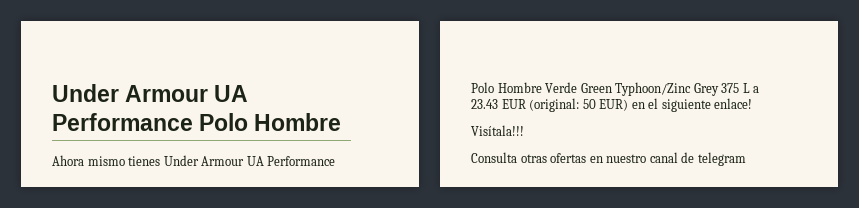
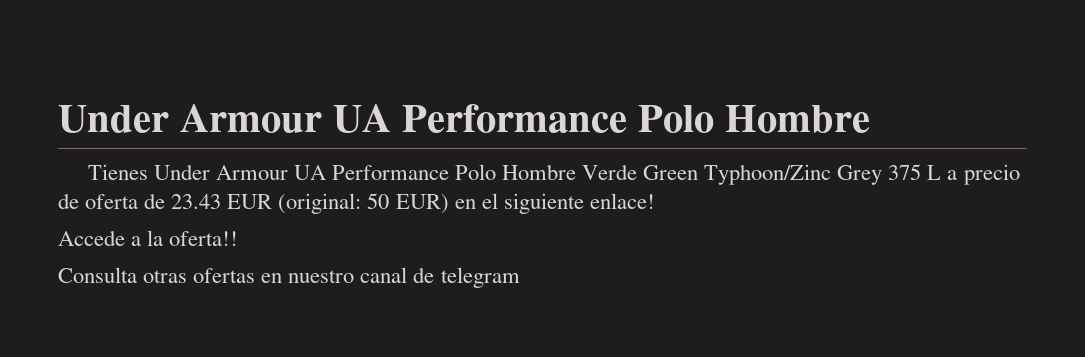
- Ahora mismo tienes Under Armour UA Performance Polo Hombre Verde Green Typhoon/Zinc Grey 375 L a 23.43 EUR (original: 50 EUR) en el siguiente enlace!
+ Tienes Under Armour UA Performance Polo Hombre Verde Green Typhoon/Zinc Grey 375 L a precio de oferta de 23.43 EUR (original: 50 EUR) en el siguiente enlace!
- Visítala!!!
+ Accede a la oferta!!

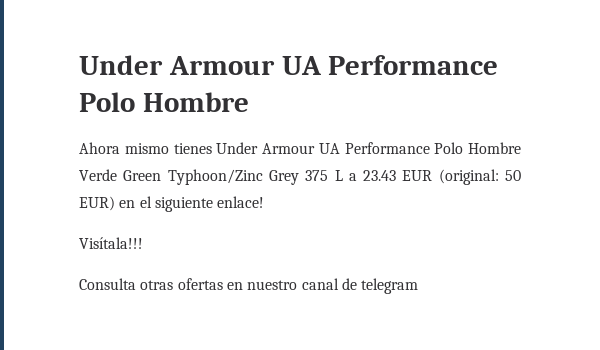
- Tienes Under Armour UA Performance Polo Hombre Verde Green Typhoon/Zinc Grey 375 L a precio de oferta de 23.43 EUR (original: 50 EUR) en el siguiente enlace!
+ Ahora mismo tienes Under Armour UA Performance Polo Hombre Verde Green Typhoon/Zinc Grey 375 L a 23.43 EUR (original: 50 EUR) en el siguiente enlace!
- Accede a la oferta!!
+ Visítala!!!

